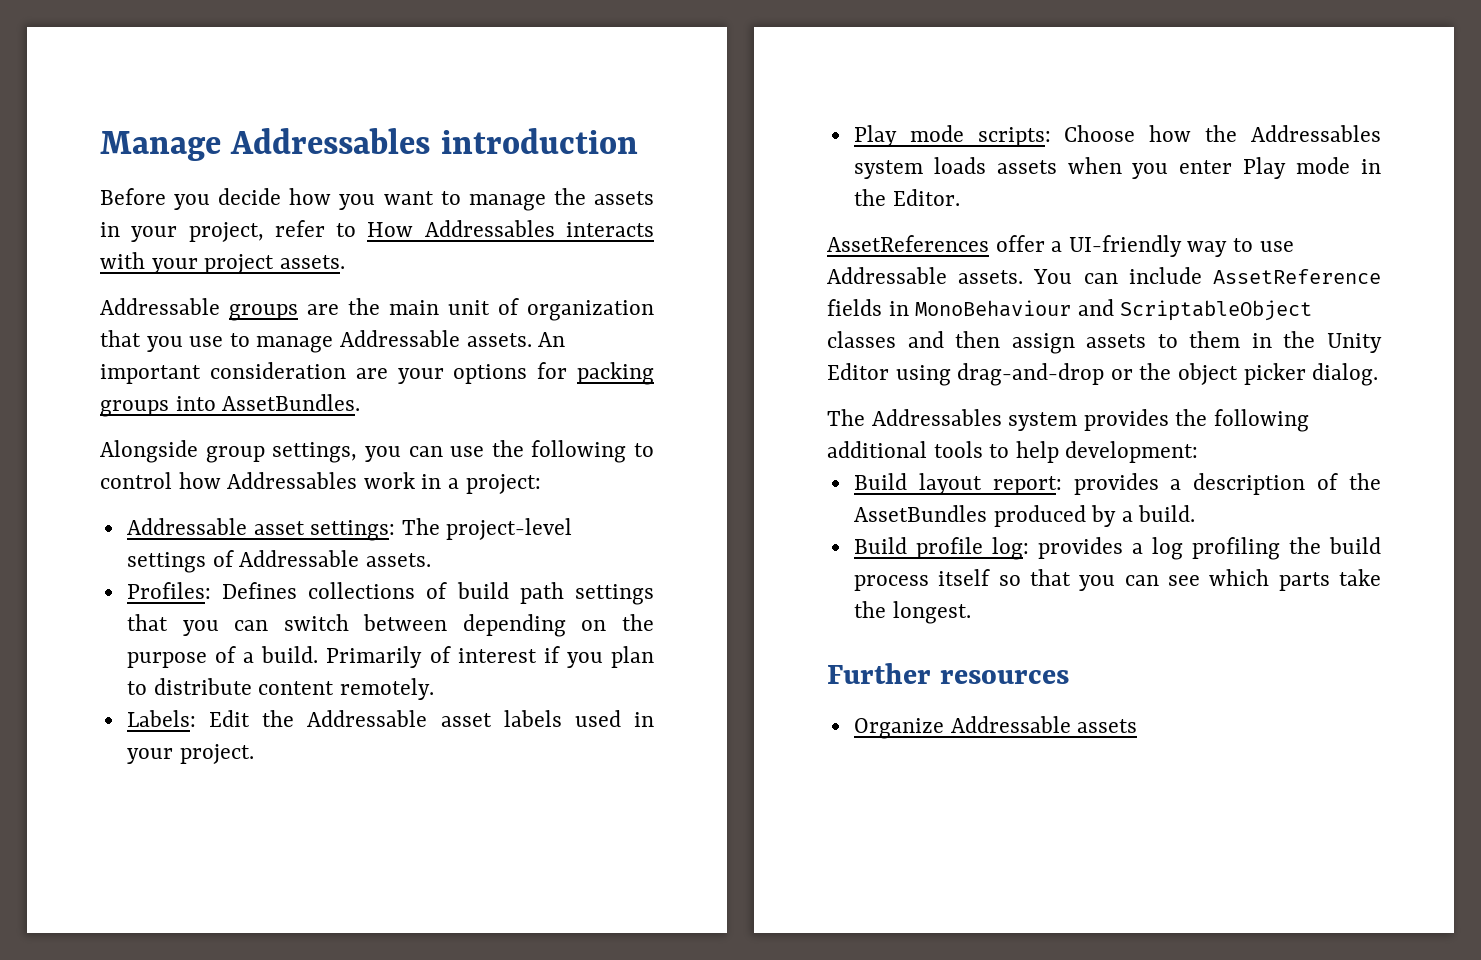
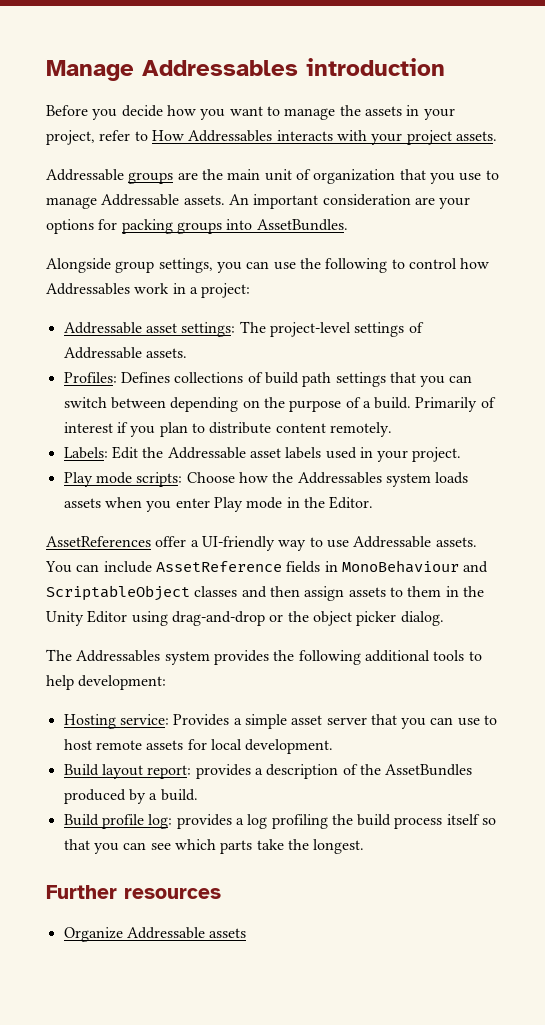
+ Hosting service: Provides a simple asset server that you can use to host remote assets for local development.

